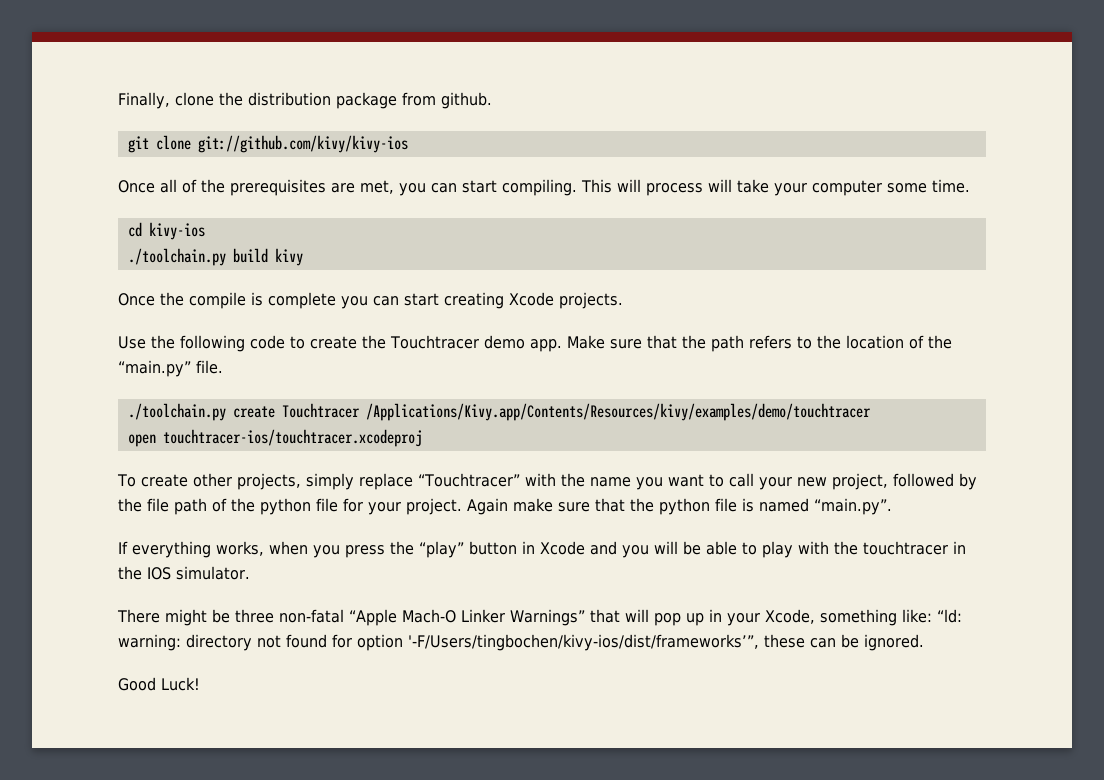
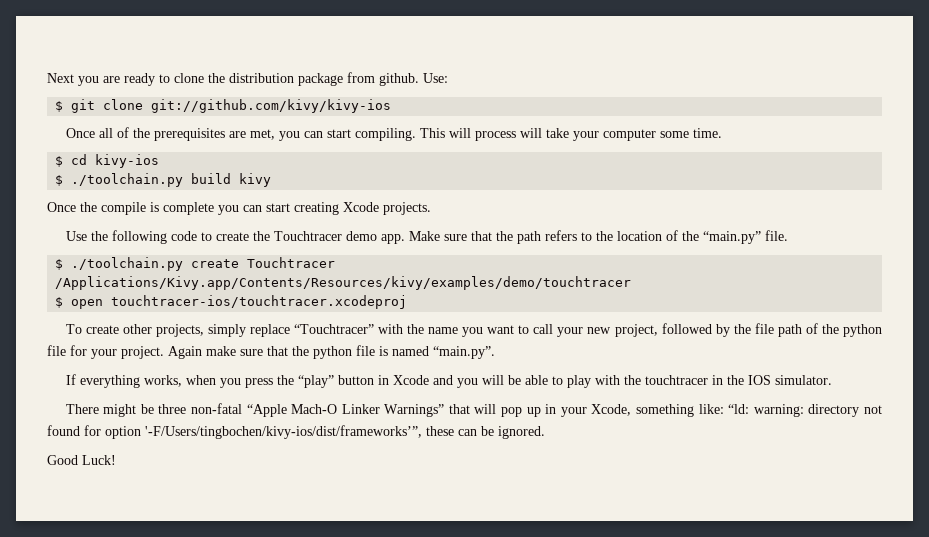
- Finally, clone the distribution package from github.
- git clone git://github.com/kivy/kivy-ios
+ Next you are ready to clone the distribution package from github. Use:
+ $ git clone git://github.com/kivy/kivy-ios
- cd kivy-ios
+ $ cd kivy-ios
- ./toolchain.py build kivy
+ $ ./toolchain.py build kivy
- ./toolchain.py create Touchtracer /Applications/Kivy.app/Contents/Resources/kivy/examples/demo/touchtracer
+ $ ./toolchain.py create Touchtracer /Applications/Kivy.app/Contents/Resources/kivy/examples/demo/touchtracer
- open touchtracer-ios/touchtracer.xcodeproj
+ $ open touchtracer-ios/touchtracer.xcodeproj

